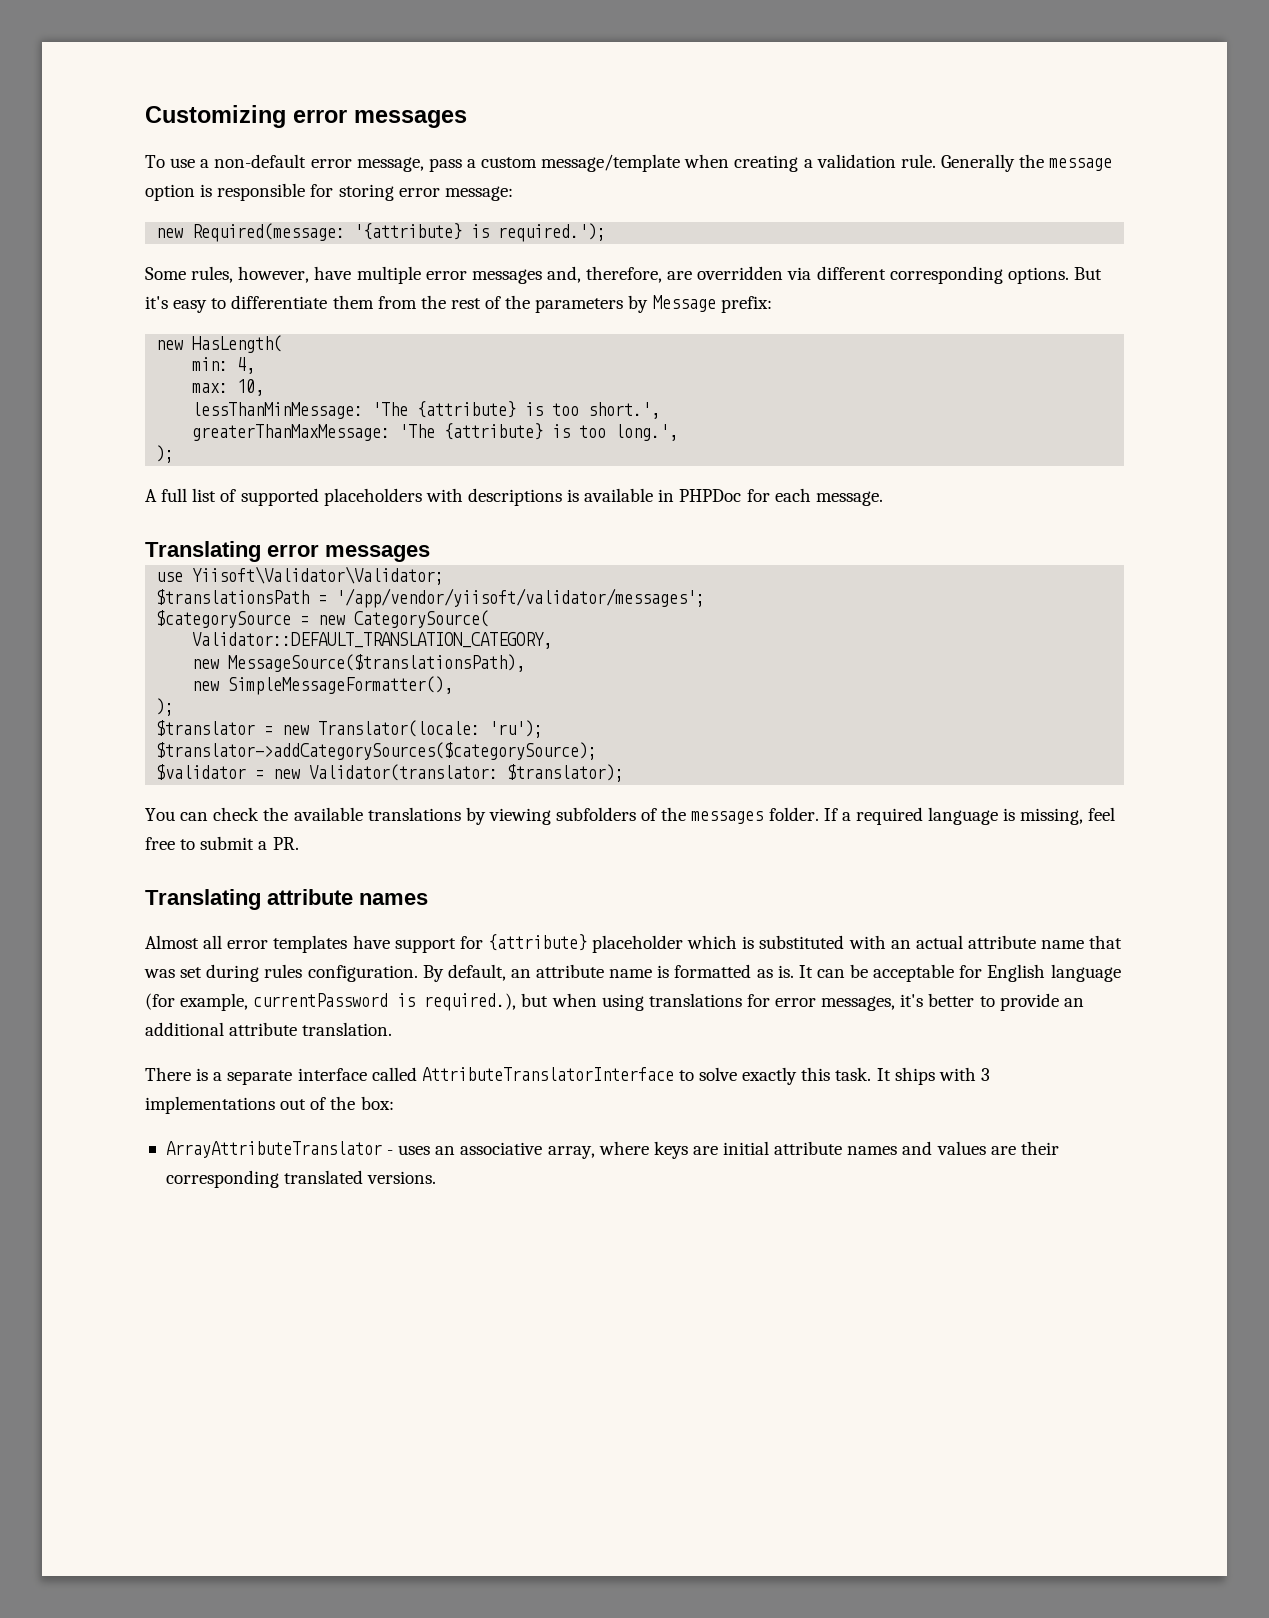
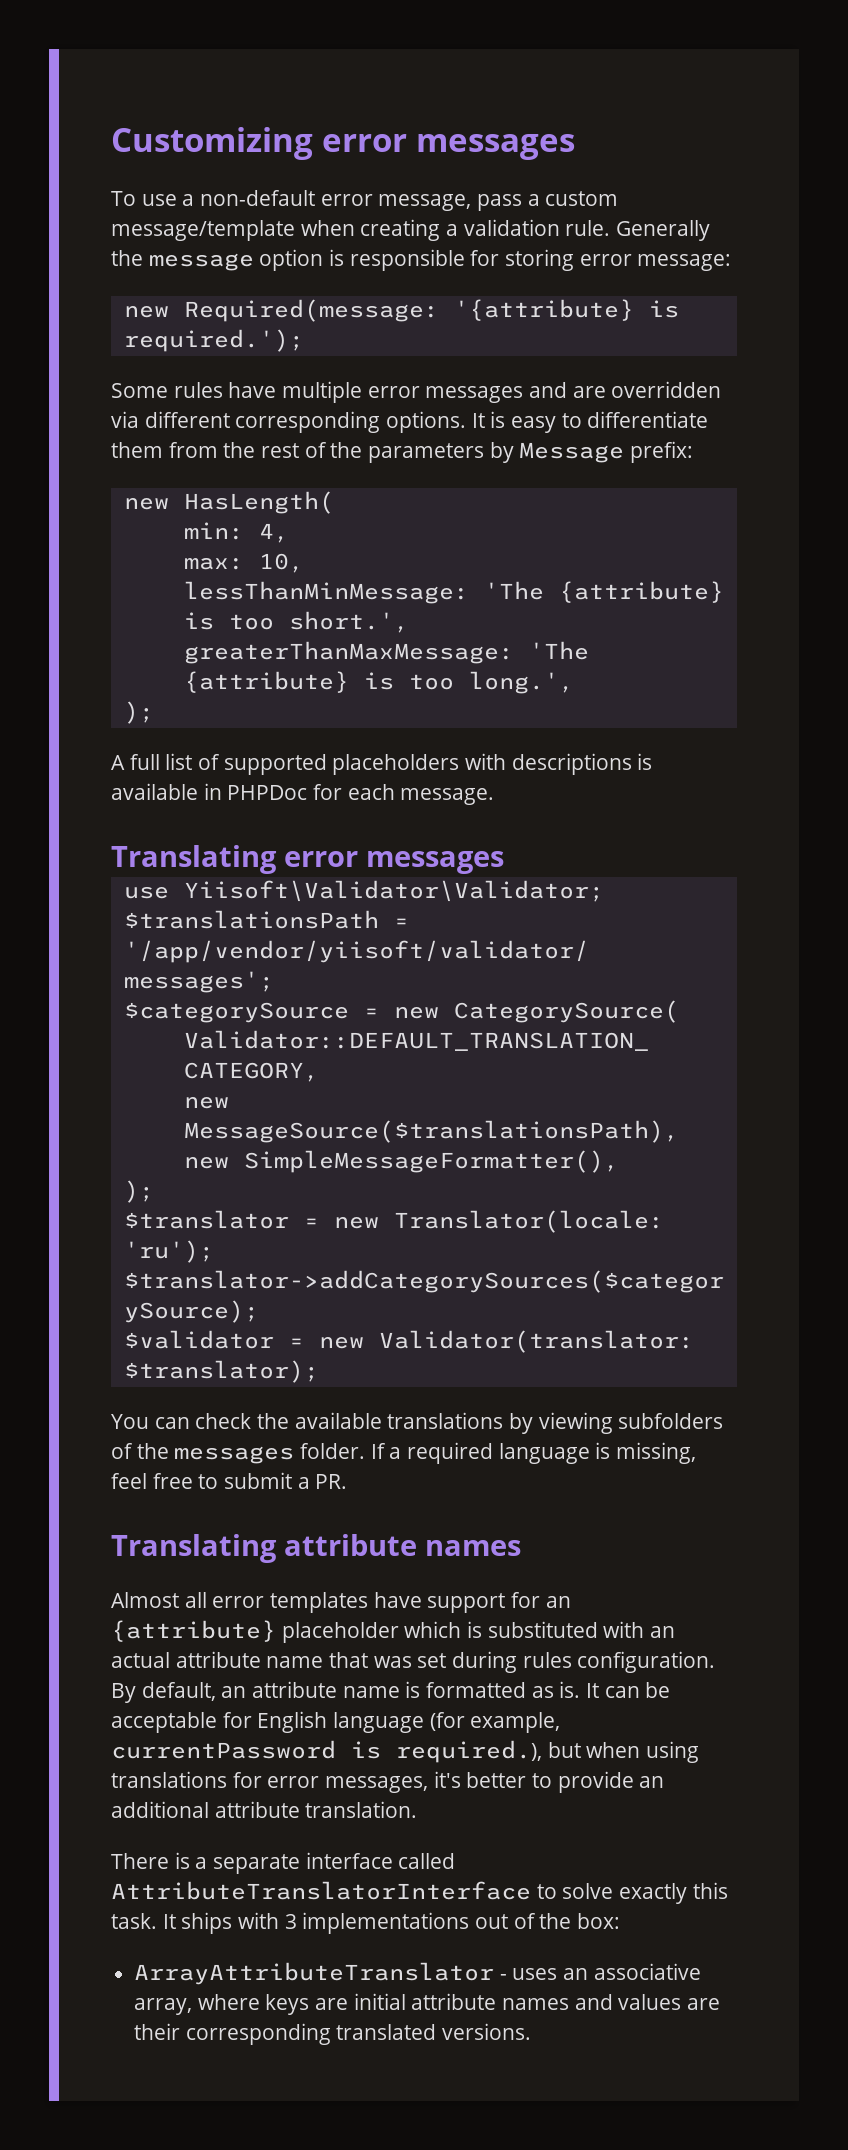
- Some rules, however, have multiple error messages and, therefore, are overridden via different corresponding options.
+ Some rules have multiple error messages and are overridden via different corresponding options.
- But it's easy to differentiate them from the rest of the parameters by Message prefix:
+ It is easy to differentiate them from the rest of the parameters by Message prefix:
- Almost all error templates have support for {attribute} placeholder which is substituted with an actual attribute name that was set during rules configuration.
+ Almost all error templates have support for an {attribute} placeholder which is substituted with an actual attribute name that was set during rules configuration.

